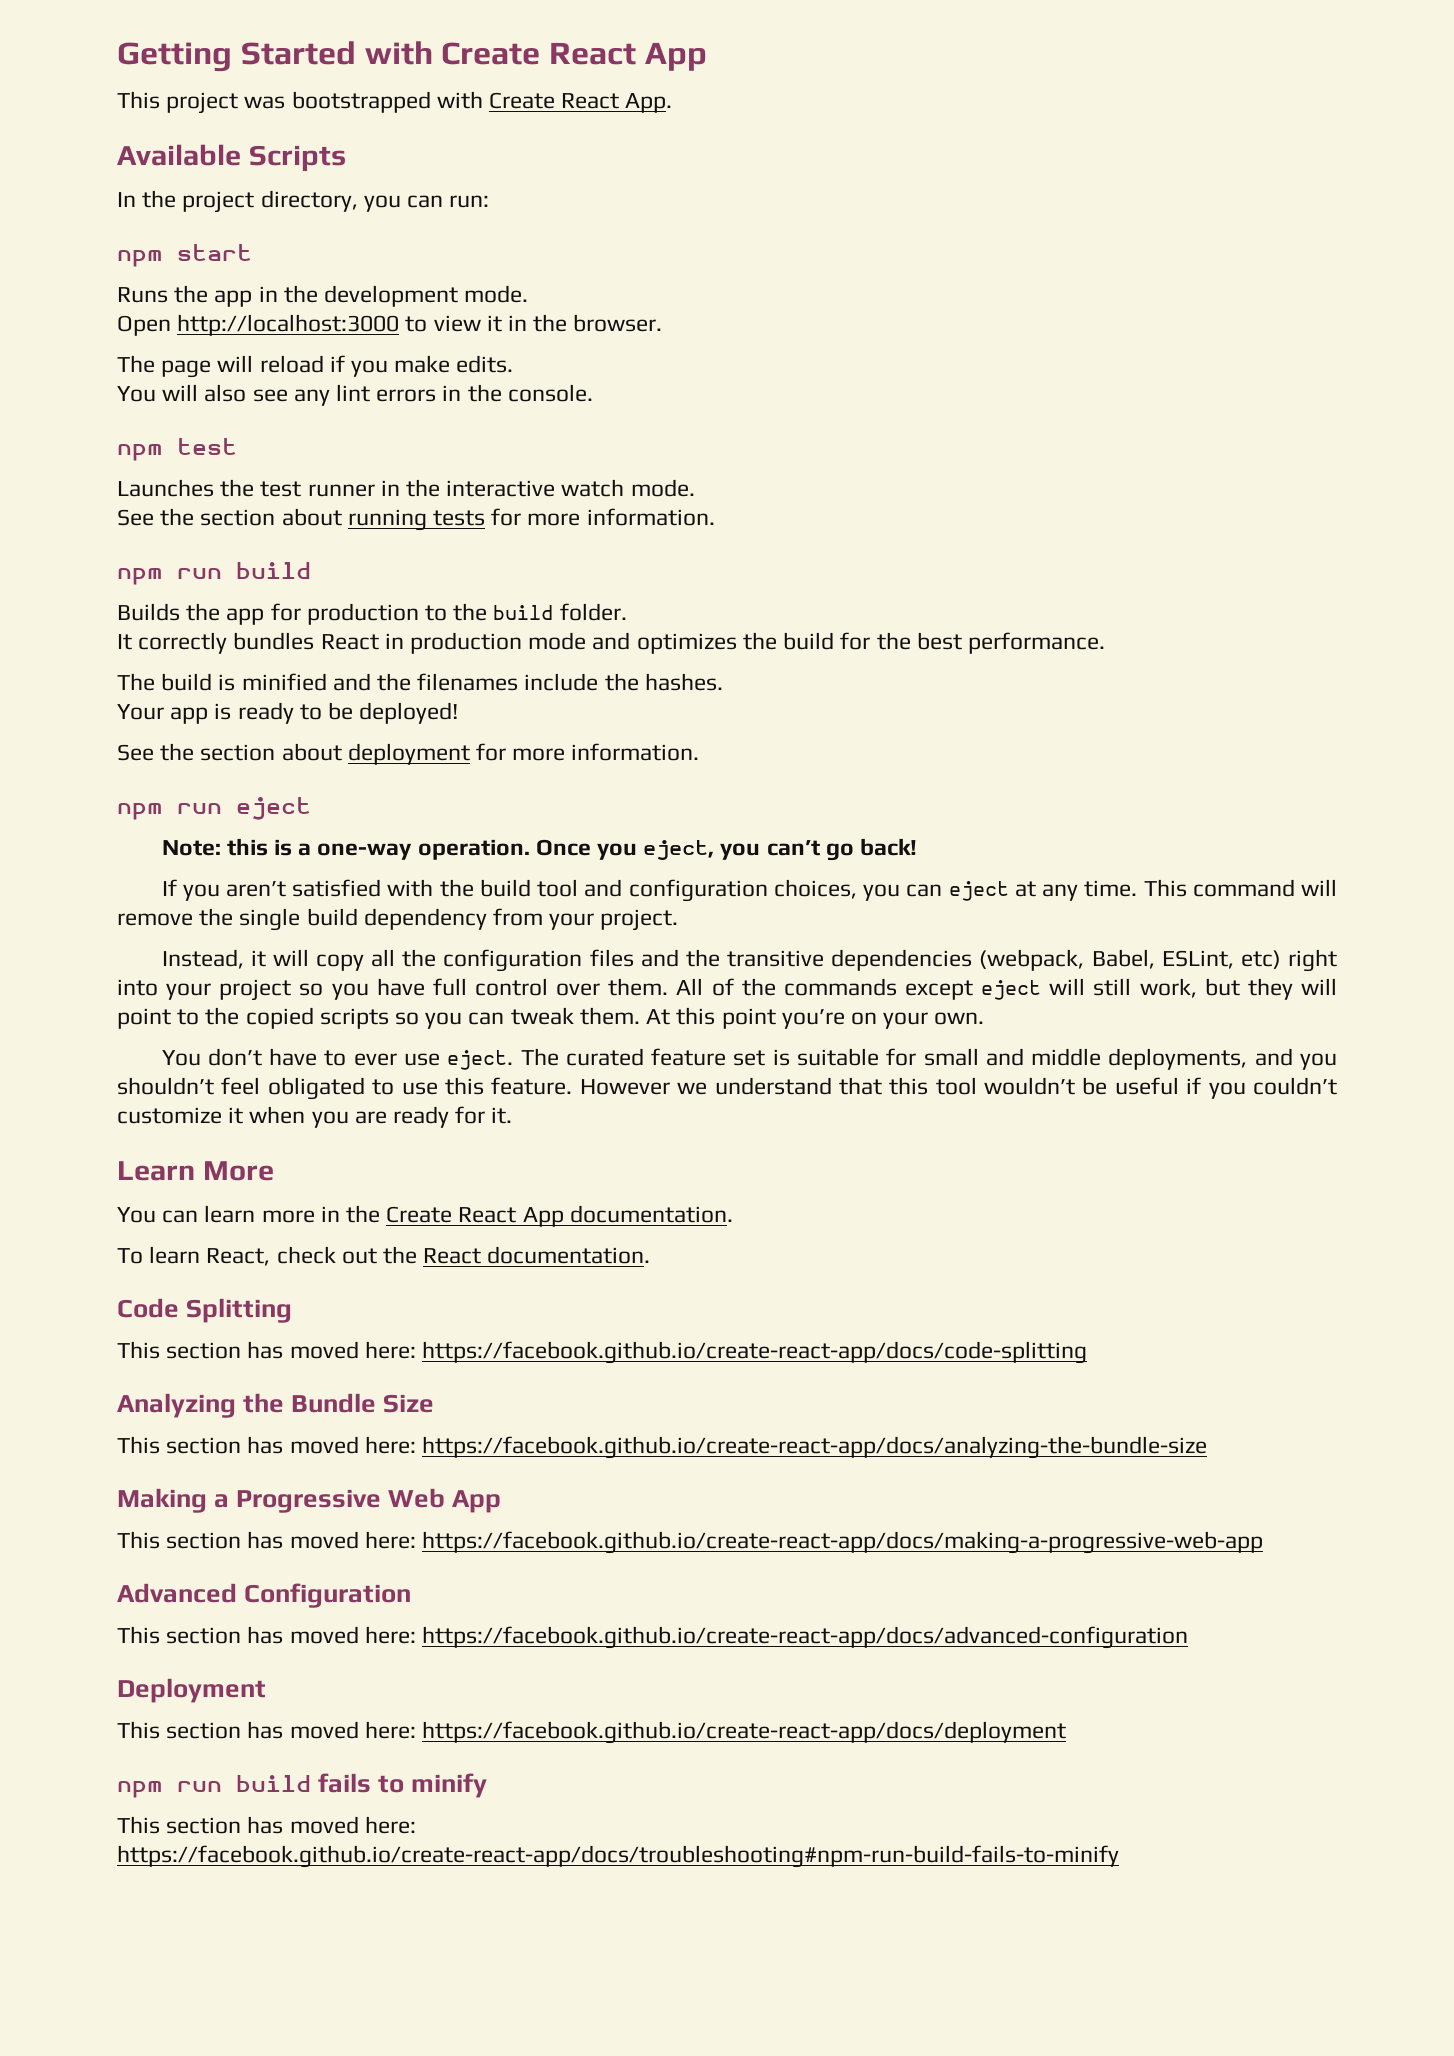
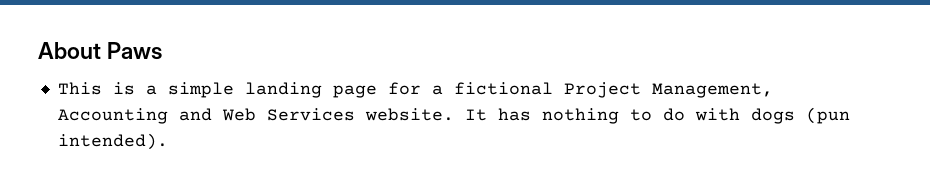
- Getting Started with Create React App
- This project was bootstrapped with Create React App.
- Available Scripts
- In the project directory, you can run:
- npm start
- Runs the app in the development mode.
- Open http://localhost:3000 to view it in the browser.
- The page will reload if you make edits.
- You will also see any lint errors in the console.
- npm test
- Launches the test runner in the interactive watch mode.
- See the section about running tests for more information.
- npm run build
- Builds the app for production to the build folder.
- It correctly bundles React in production mode and optimizes the build for the best performance.
- The build is minified and the filenames include the hashes.
- Your app is ready to be deployed!
- See the section about deployment for more information.
- npm run eject
- Note: this is a one-way operation. Once you eject, you can’t go back!
- If you aren’t satisfied with the build tool and configuration choices, you can eject at any time. This command will remove the single build dependency from your project.
- Instead, it will copy all the configuration files and the transitive dependencies (webpack, Babel, ESLint, etc) right into your project so you have full control over them. All of the commands except eject will still work, but they will point to the copied scripts so you can tweak them. At this point you’re on your own.
- You don’t have to ever use eject. The curated feature set is suitable for small and middle deployments, and you shouldn’t feel obligated to use this feature. However we understand that this tool wouldn’t be useful if you couldn’t customize it when you are ready for it.
- Learn More
- You can learn more in the Create React App documentation.
- To learn React, check out the React documentation.
- Code Splitting
- This section has moved here: https://facebook.github.io/create-react-app/docs/code-splitting
- Analyzing the Bundle Size
- This section has moved here: https://facebook.github.io/create-react-app/docs/analyzing-the-bundle-size
- Making a Progressive Web App
- This section has moved here: https://facebook.github.io/create-react-app/docs/making-a-progressive-web-app
- Advanced Configuration
- This section has moved here: https://facebook.github.io/create-react-app/docs/advanced-configuration
- Deployment
- This section has moved here: https://facebook.github.io/create-react-app/docs/deployment
- npm run build fails to minify
- This section has moved here: https://facebook.github.io/create-react-app/docs/troubleshooting#npm-run-build-fails-to-minify
+ About Paws
+ This is a simple landing page for a fictional Project Management, Accounting and Web Services website. It has nothing to do with dogs (pun intended).

